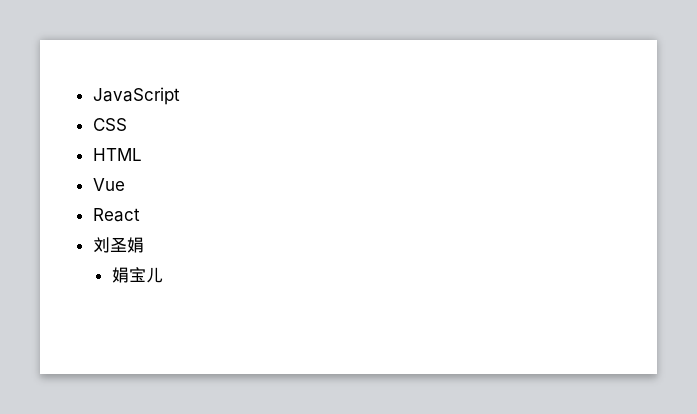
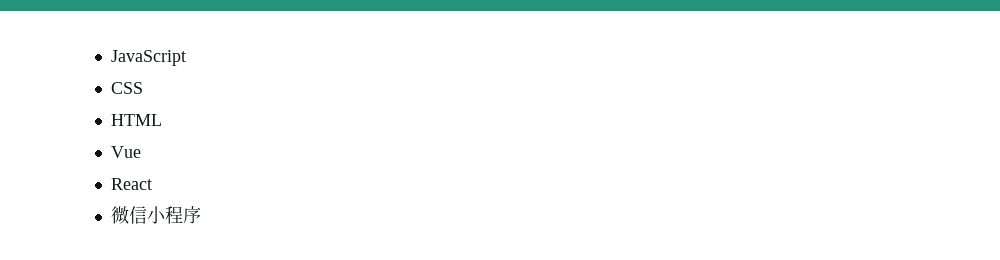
- 刘圣娟
- 娟宝儿
+ 微信小程序

